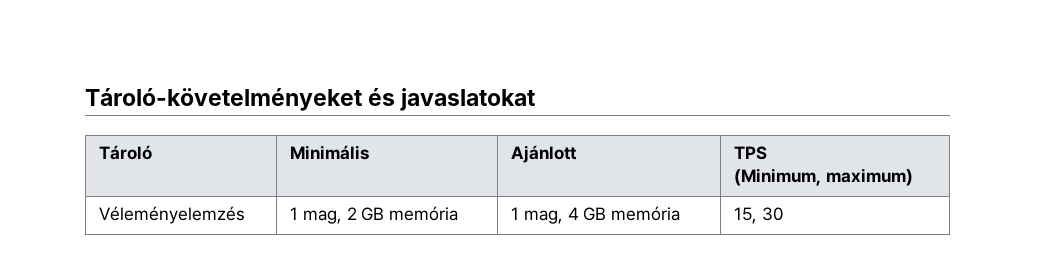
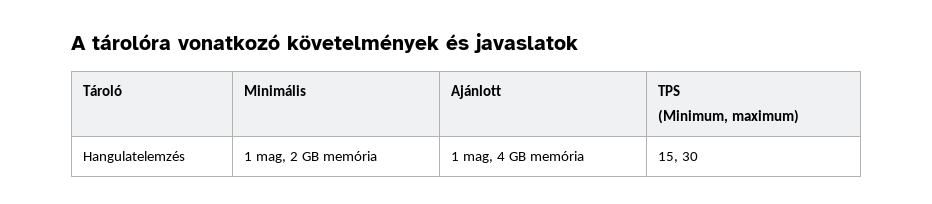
- Tároló-követelményeket és javaslatokat
+ A tárolóra vonatkozó követelmények és javaslatok
- Véleményelemzés | 1 mag, 2 GB memória | 1 mag, 4 GB memória | 15, 30
+ Hangulatelemzés | 1 mag, 2 GB memória | 1 mag, 4 GB memória | 15, 30

